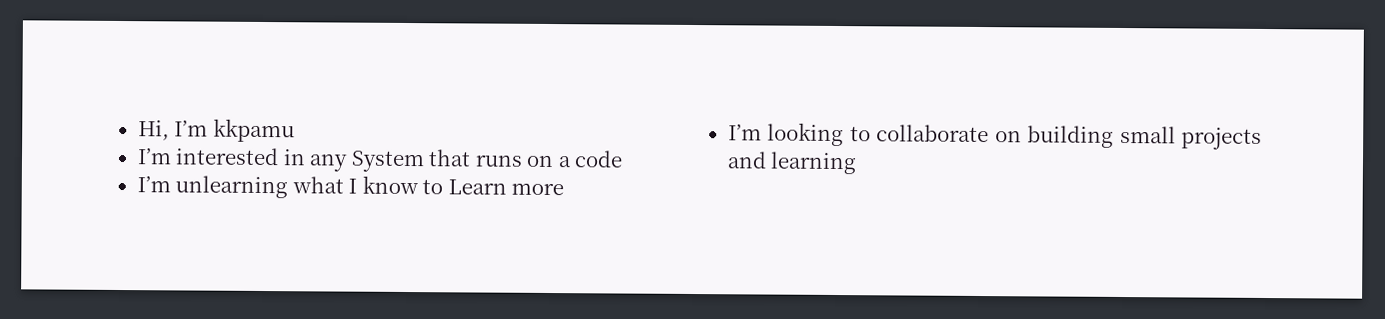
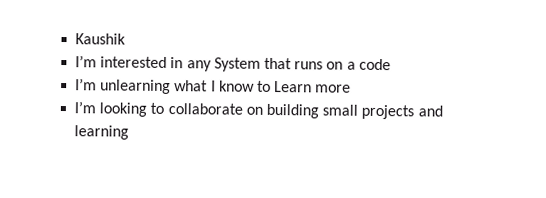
- Hi, I’m kkpamu
+ Kaushik

